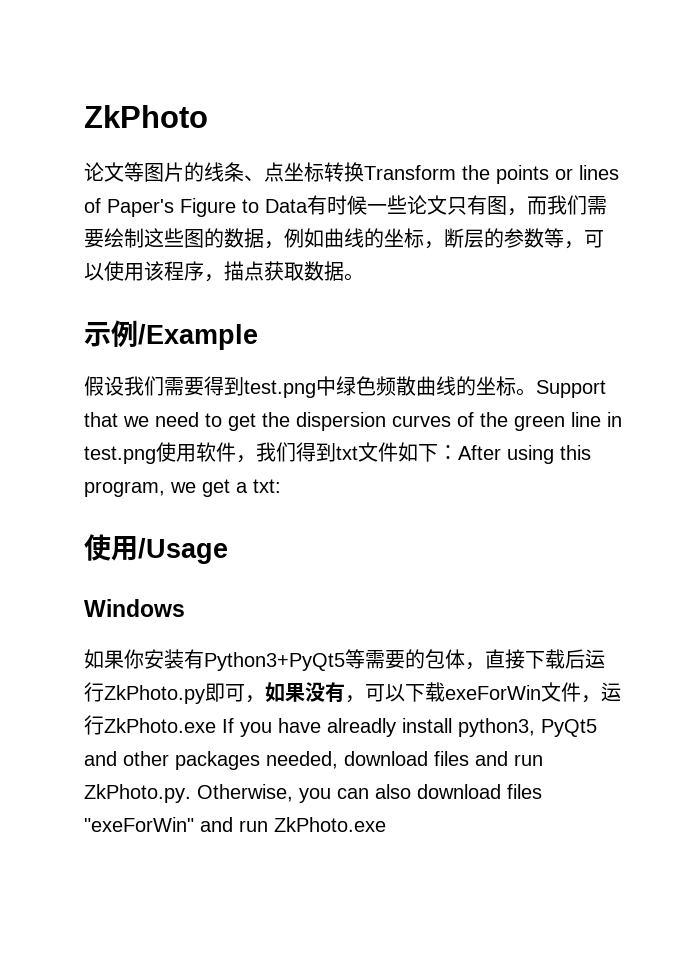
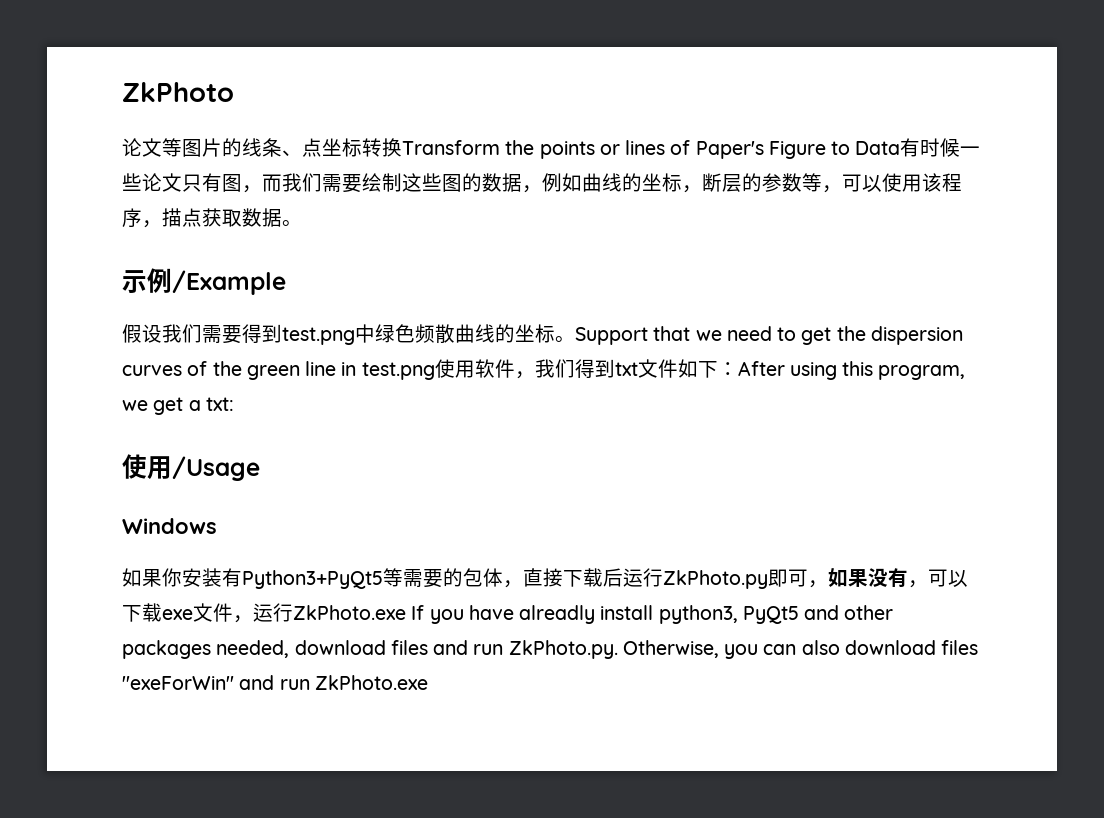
- 如果你安装有Python3+PyQt5等需要的包体，直接下载后运行ZkPhoto.py即可，如果没有，可以下载exeForWin文件，运行ZkPhoto.exe If you have alreadly install python3, PyQt5 and other packages needed, download files and run ZkPhoto.py. Otherwise, you can also download files "exeForWin" and run ZkPhoto.exe
+ 如果你安装有Python3+PyQt5等需要的包体，直接下载后运行ZkPhoto.py即可，如果没有，可以下载exe文件，运行ZkPhoto.exe If you have alreadly install python3, PyQt5 and other packages needed, download files and run ZkPhoto.py. Otherwise, you can also download files "exeForWin" and run ZkPhoto.exe

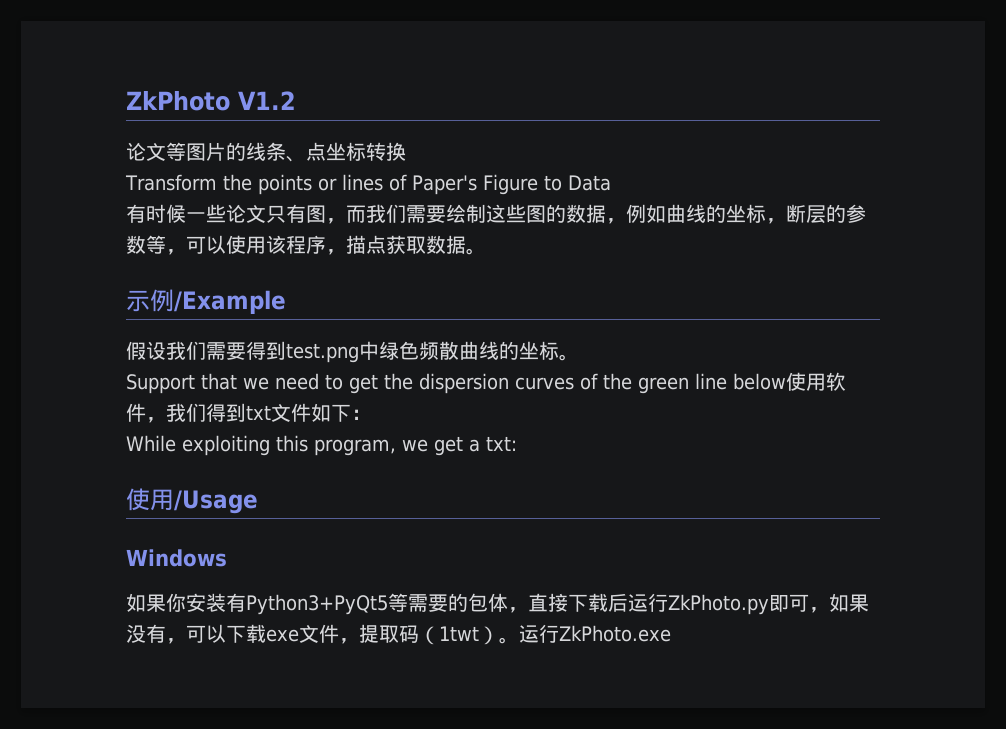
- ZkPhoto
+ ZkPhoto V1.2
- 论文等图片的线条、点坐标转换Transform the points or lines of Paper's Figure to Data有时候一些论文只有图，而我们需要绘制这些图的数据，例如曲线的坐标，断层的参数等，可以使用该程序，描点获取数据。
+ 论文等图片的线条、点坐标转换
+ Transform the points or lines of Paper's Figure to Data
+ 有时候一些论文只有图，而我们需要绘制这些图的数据，例如曲线的坐标，断层的参数等，可以使用该程序，描点获取数据。
- 假设我们需要得到test.png中绿色频散曲线的坐标。Support that we need to get the dispersion curves of the green line in test.png使用软件，我们得到txt文件如下：After using this program, we get a txt:
+ 假设我们需要得到test.png中绿色频散曲线的坐标。
+ Support that we need to get the dispersion curves of the green line below使用软件，我们得到txt文件如下：
+ While exploiting this program, we get a txt:
- 如果你安装有Python3+PyQt5等需要的包体，直接下载后运行ZkPhoto.py即可，如果没有，可以下载exe文件，运行ZkPhoto.exe If you have alreadly install python3, PyQt5 and other packages needed, download files and run ZkPhoto.py. Otherwise, you can also download files "exeForWin" and run ZkPhoto.exe
+ 如果你安装有Python3+PyQt5等需要的包体，直接下载后运行ZkPhoto.py即可，如果没有，可以下载exe文件，提取码（1twt）。运行ZkPhoto.exe

